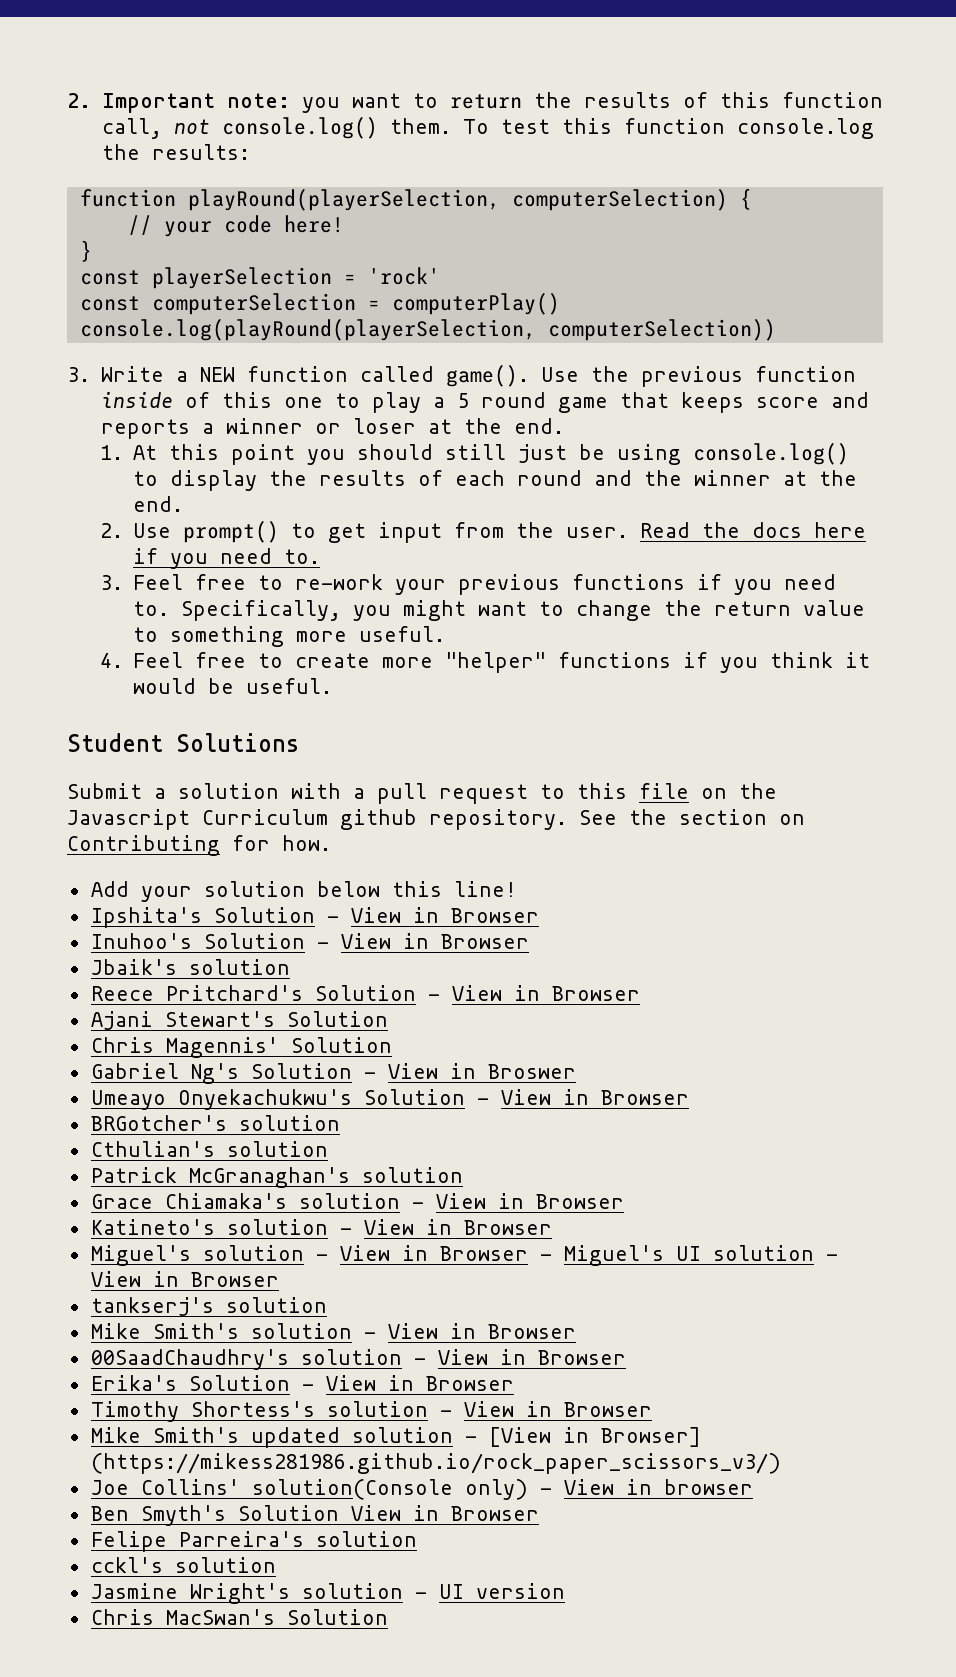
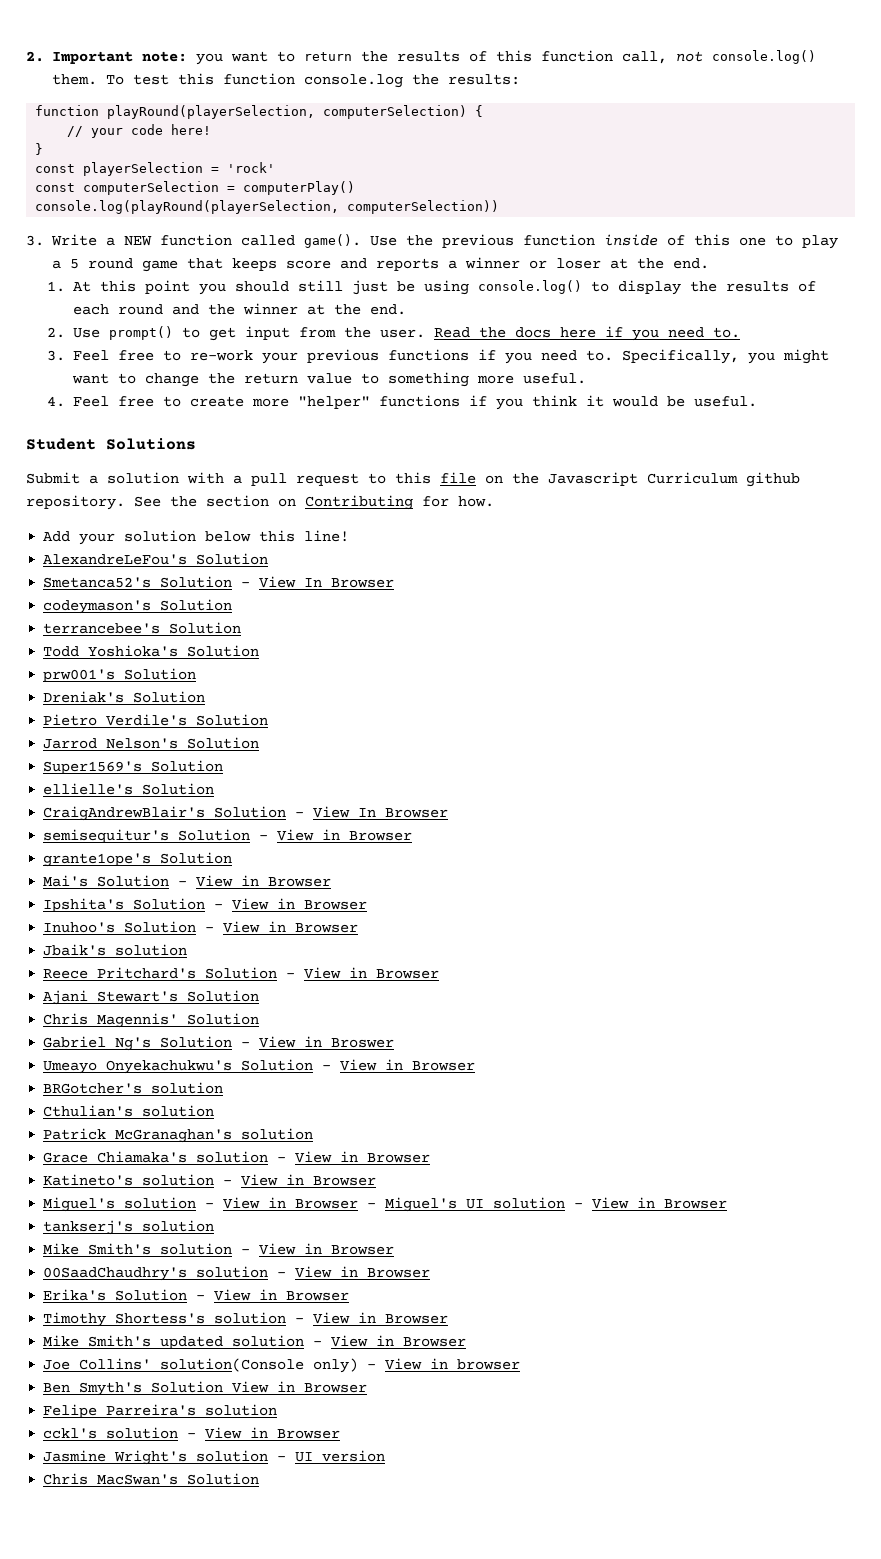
+ AlexandreLeFou's Solution
+ Smetanca52's Solution - View In Browser
+ codeymason's Solution
+ terrancebee's Solution
+ Todd Yoshioka's Solution
+ prw001's Solution
+ Dreniak's Solution
+ Pietro Verdile's Solution
+ Jarrod Nelson's Solution
+ Super1569's Solution
+ ellielle's Solution
+ CraigAndrewBlair's Solution - View In Browser
+ semisequitur's Solution - View in Browser
+ grante1ope's Solution
+ Mai's Solution - View in Browser
- Mike Smith's updated solution - [View in Browser] (https://mikess281986.github.io/rock_paper_scissors_v3/)
+ Mike Smith's updated solution - View in Browser
- cckl's solution
+ cckl's solution - View in Browser

